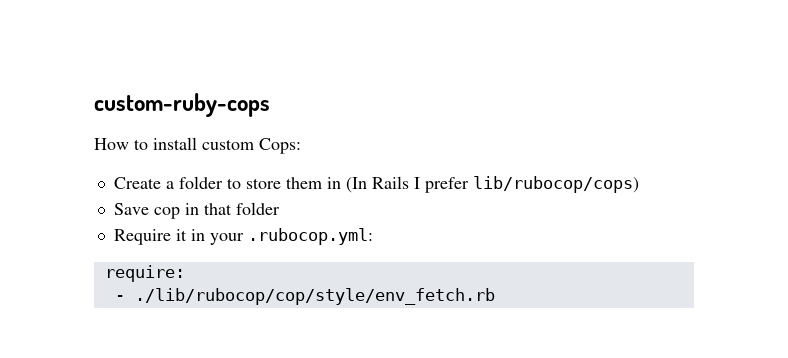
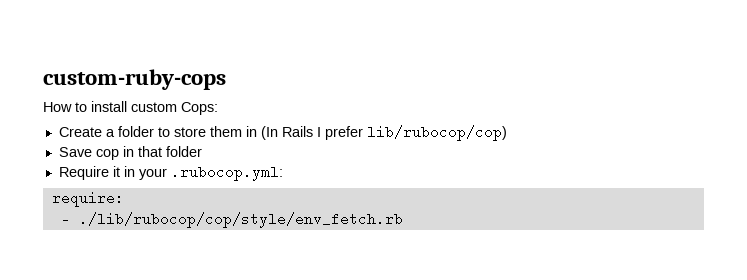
- Create a folder to store them in (In Rails I prefer lib/rubocop/cops)
+ Create a folder to store them in (In Rails I prefer lib/rubocop/cop)

